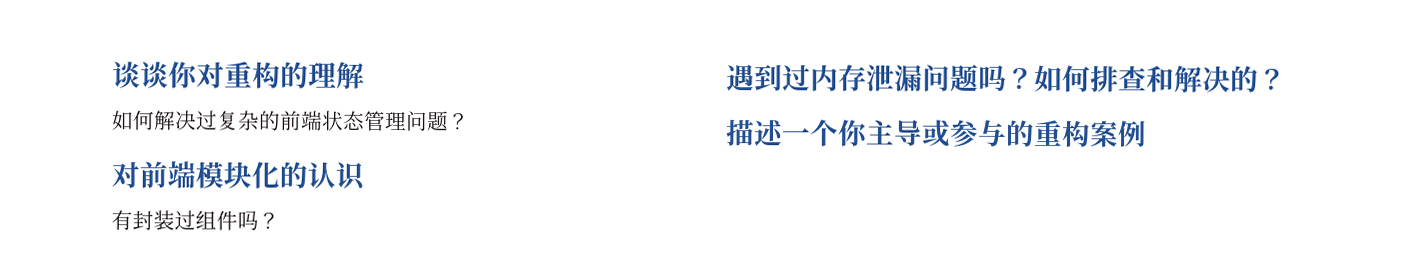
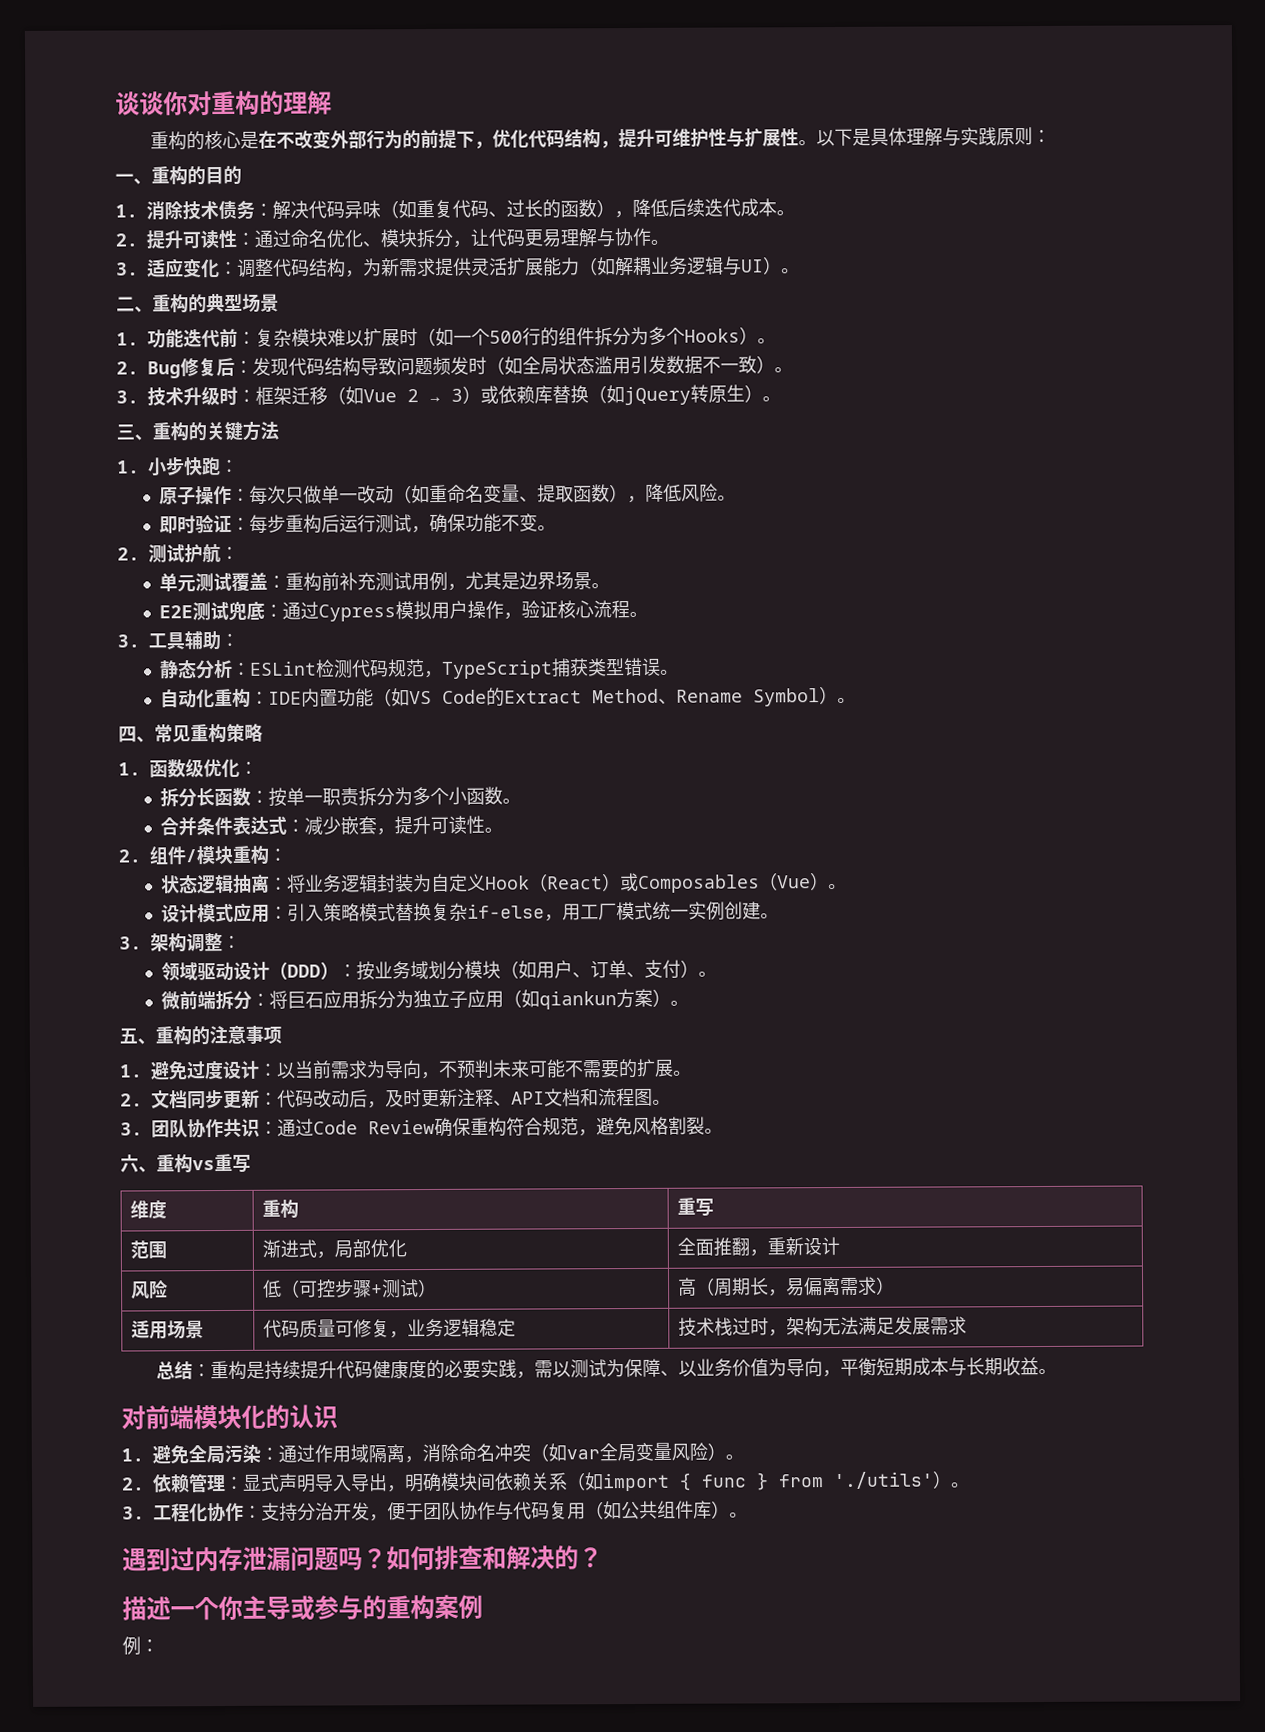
- 如何解决过复杂的前端状态管理问题？
+ 重构的核心是在不改变外部行为的前提下，优化代码结构，提升可维护性与扩展性。以下是具体理解与实践原则：
+ 一、重构的目的
+ 1.消除技术债务：解决代码异味（如重复代码、过长的函数），降低后续迭代成本。
+ 2.提升可读性：通过命名优化、模块拆分，让代码更易理解与协作。
+ 3.适应变化：调整代码结构，为新需求提供灵活扩展能力（如解耦业务逻辑与UI）。
+ 二、重构的典型场景
+ 1.功能迭代前：复杂模块难以扩展时（如一个500行的组件拆分为多个Hooks）。
+ 2. Bug修复后：发现代码结构导致问题频发时（如全局状态滥用引发数据不一致）。
+ 3.技术升级时：框架迁移（如Vue 2 → 3）或依赖库替换（如jQuery转原生）。
+ 三、重构的关键方法
+ 1.小步快跑：
+ 原子操作：每次只做单一改动（如重命名变量、提取函数），降低风险。
+ 即时验证：每步重构后运行测试，确保功能不变。
+ 2.测试护航：
+ 单元测试覆盖：重构前补充测试用例，尤其是边界场景。
+ E2E测试兜底：通过Cypress模拟用户操作，验证核心流程。
+ 3.工具辅助：
+ 静态分析：ESLint检测代码规范，TypeScript捕获类型错误。
+ 自动化重构：IDE内置功能（如VS Code的Extract Method、Rename Symbol）。
+ 四、常见重构策略
+ 1.函数级优化：
+ 拆分长函数：按单一职责拆分为多个小函数。
+ 合并条件表达式：减少嵌套，提升可读性。
+ 2.组件/模块重构：
+ 状态逻辑抽离：将业务逻辑封装为自定义Hook（React）或Composables（Vue）。
+ 设计模式应用：引入策略模式替换复杂if-else，用工厂模式统一实例创建。
+ 3.架构调整：
+ 领域驱动设计（DDD）：按业务域划分模块（如用户、订单、支付）。
+ 微前端拆分：将巨石应用拆分为独立子应用（如qiankun方案）。
+ 五、重构的注意事项
+ 1.避免过度设计：以当前需求为导向，不预判未来可能不需要的扩展。
+ 2.文档同步更新：代码改动后，及时更新注释、API文档和流程图。
+ 3.团队协作共识：通过Code Review确保重构符合规范，避免风格割裂。
+ 六、重构vs重写
+ 维度 | 重构 | 重写
+ 范围 | 渐进式，局部优化 | 全面推翻，重新设计
+ 风险 | 低（可控步骤+测试） | 高（周期长，易偏离需求）
+ 适用场景 | 代码质量可修复，业务逻辑稳定 | 技术栈过时，架构无法满足发展需求
+ 总结：重构是持续提升代码健康度的必要实践，需以测试为保障、以业务价值为导向，平衡短期成本与长期收益。
- 有封装过组件吗？
+ 1.避免全局污染：通过作用域隔离，消除命名冲突（如var全局变量风险）。
+ 2.依赖管理：显式声明导入导出，明确模块间依赖关系（如import { func } from './utils'）。
+ 3.工程化协作：支持分治开发，便于团队协作与代码复用（如公共组件库）。
+ 例：

